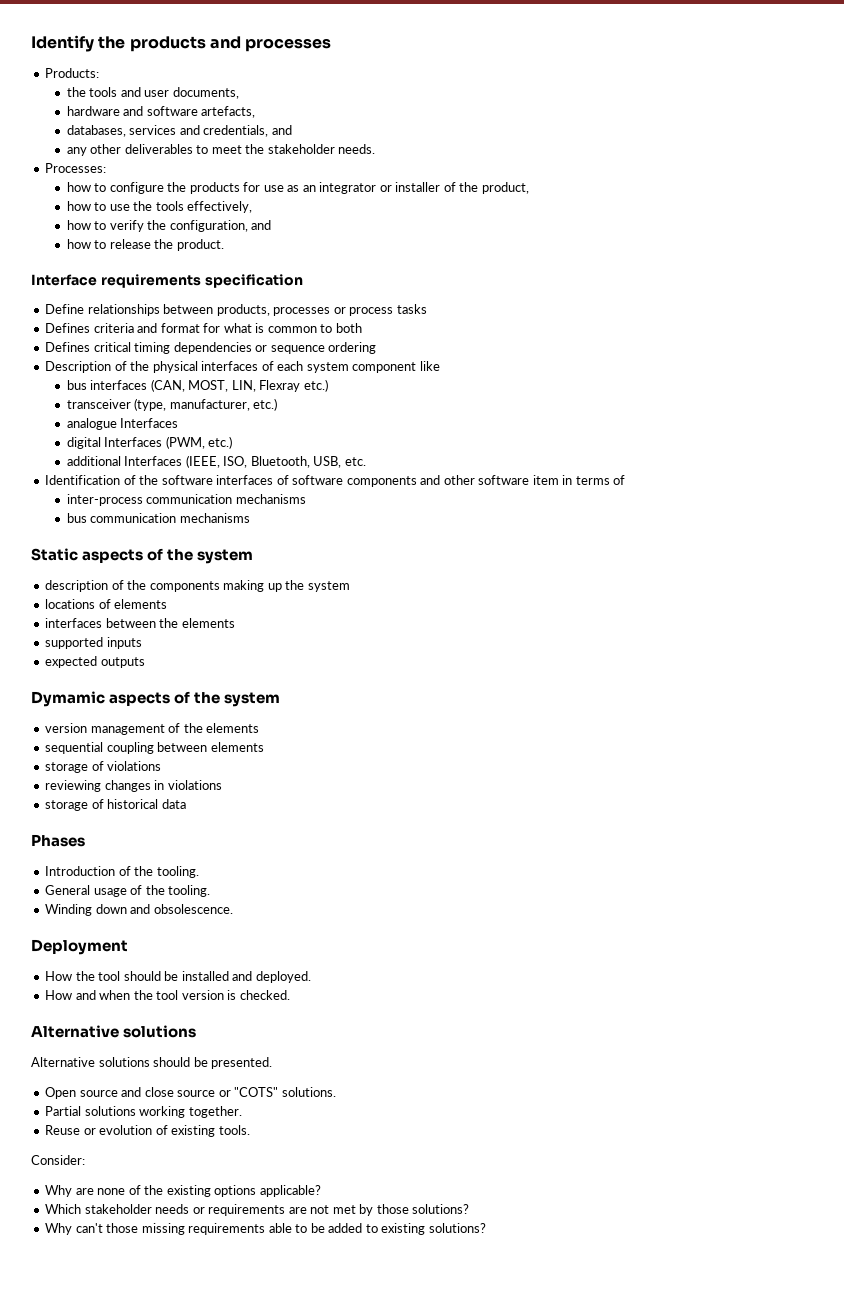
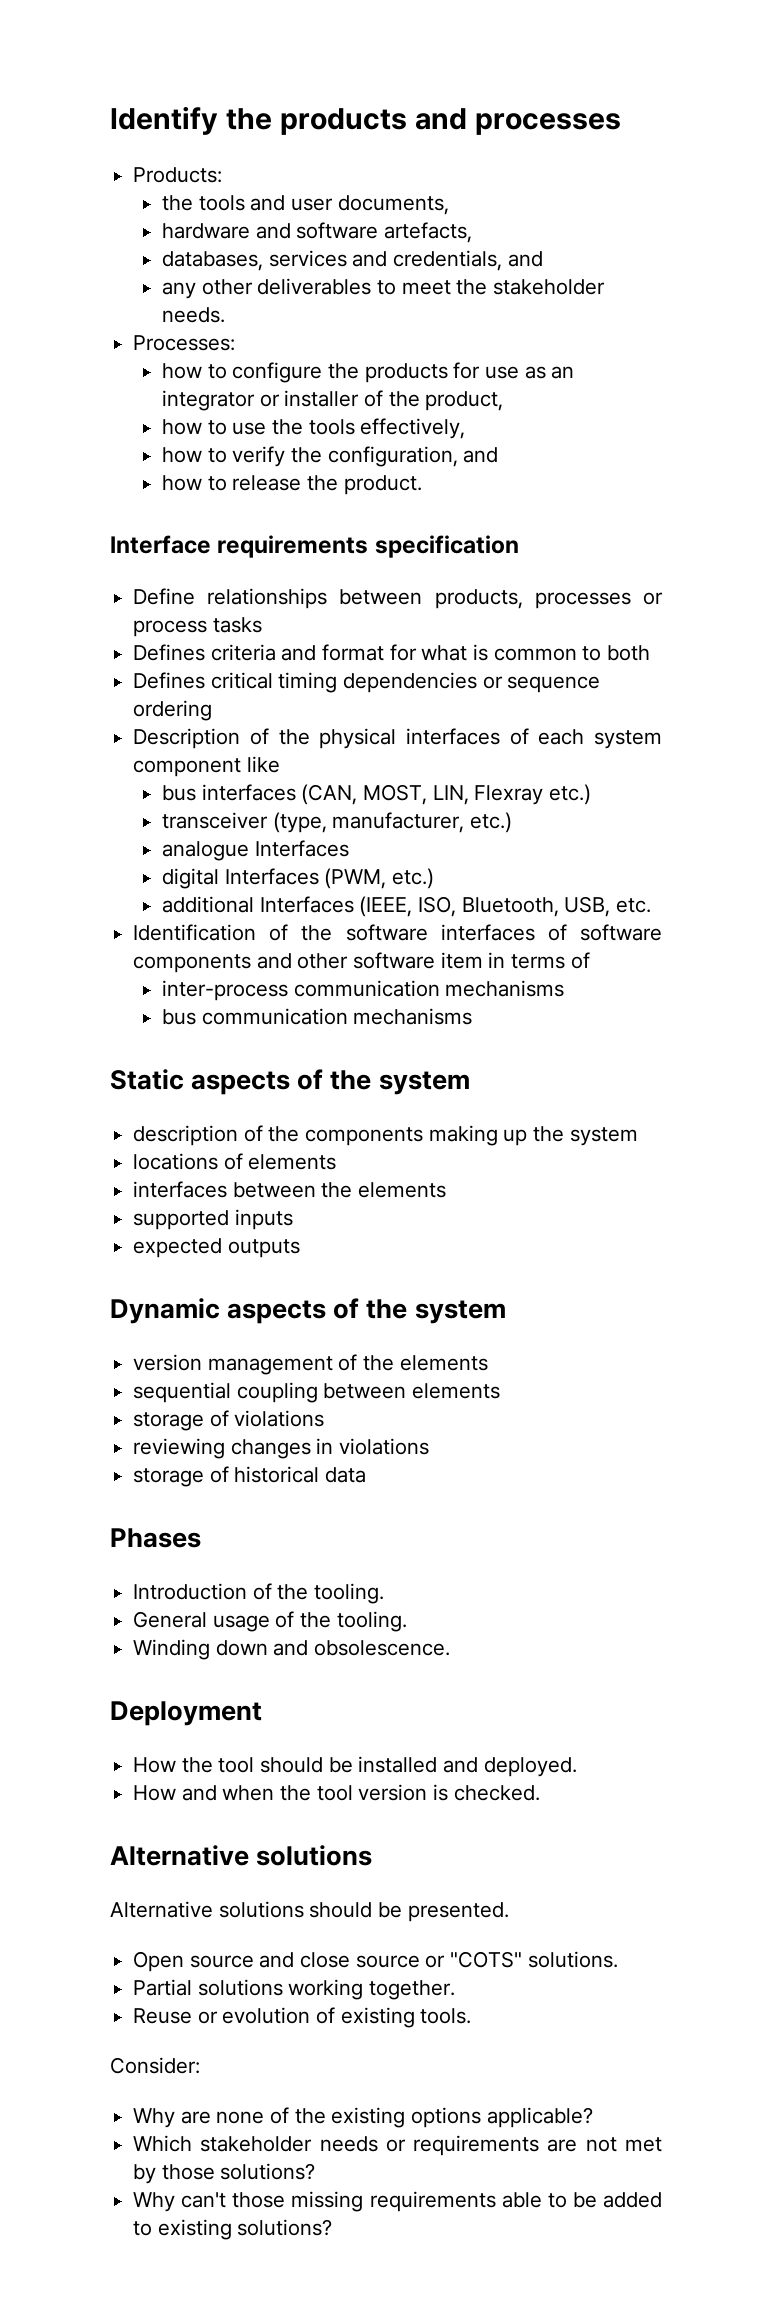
- Dymamic aspects of the system
+ Dynamic aspects of the system

